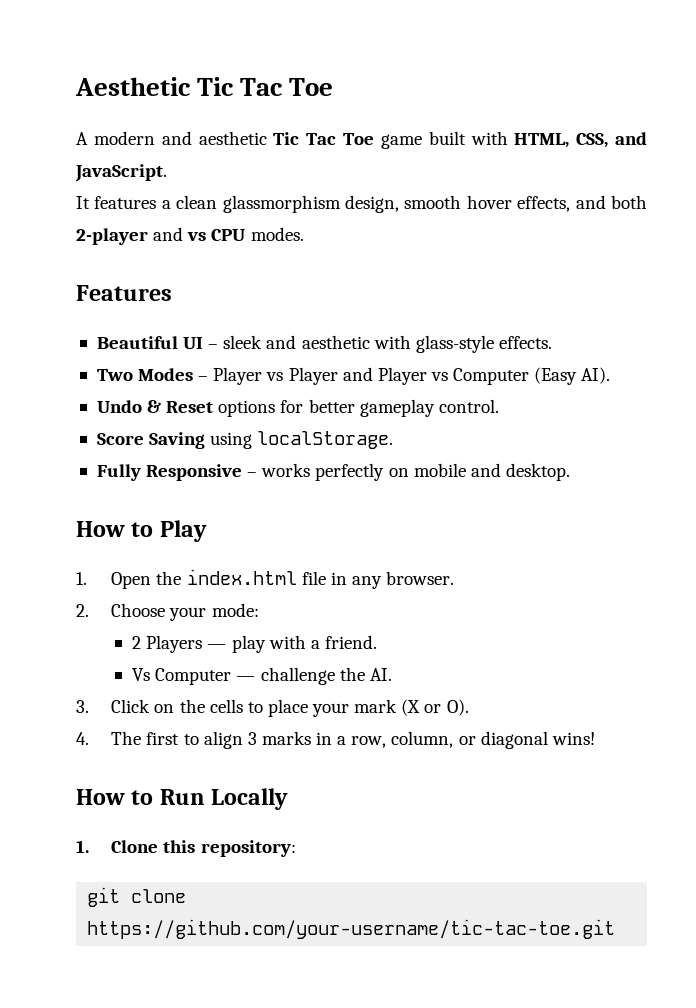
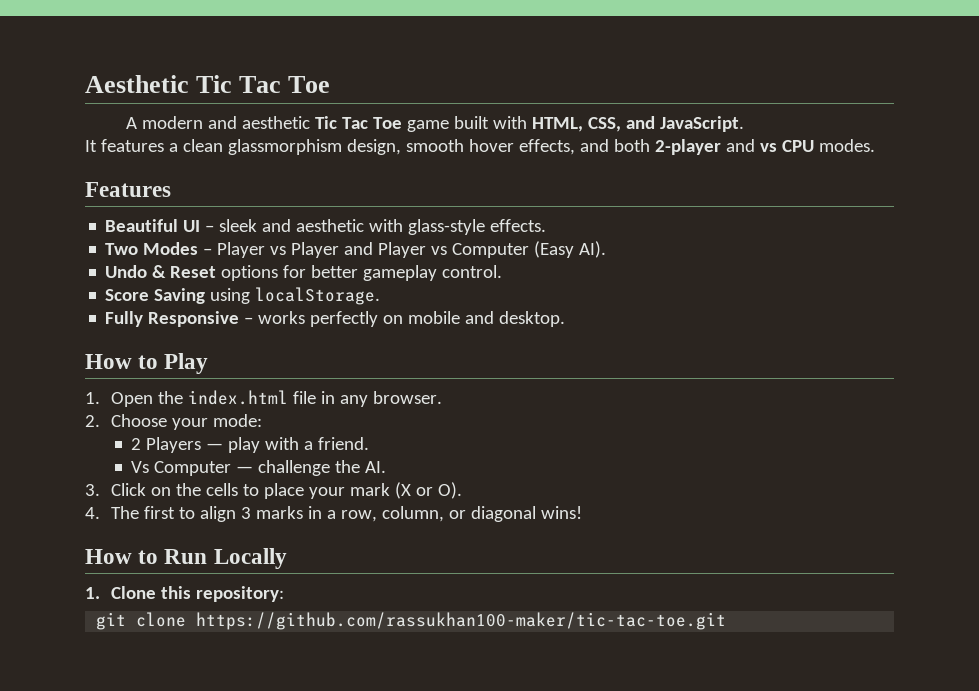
- git clone https://github.com/your-username/tic-tac-toe.git
+ git clone https://github.com/rassukhan100-maker/tic-tac-toe.git

